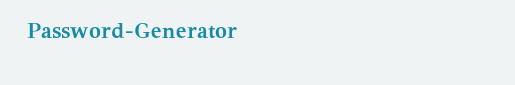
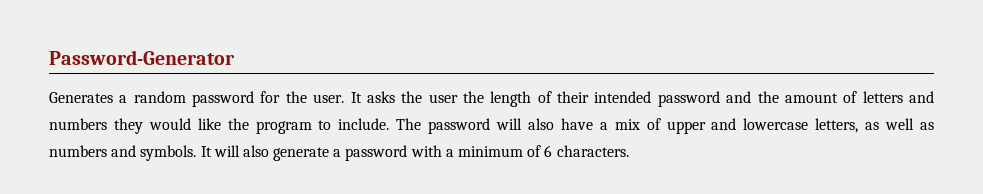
+ Generates a random password for the user. It asks the user the length of their intended password and the amount of letters and numbers they would like the program to include. The password will also have a mix of upper and lowercase letters, as well as numbers and symbols. It will also generate a password with a minimum of 6 characters.

